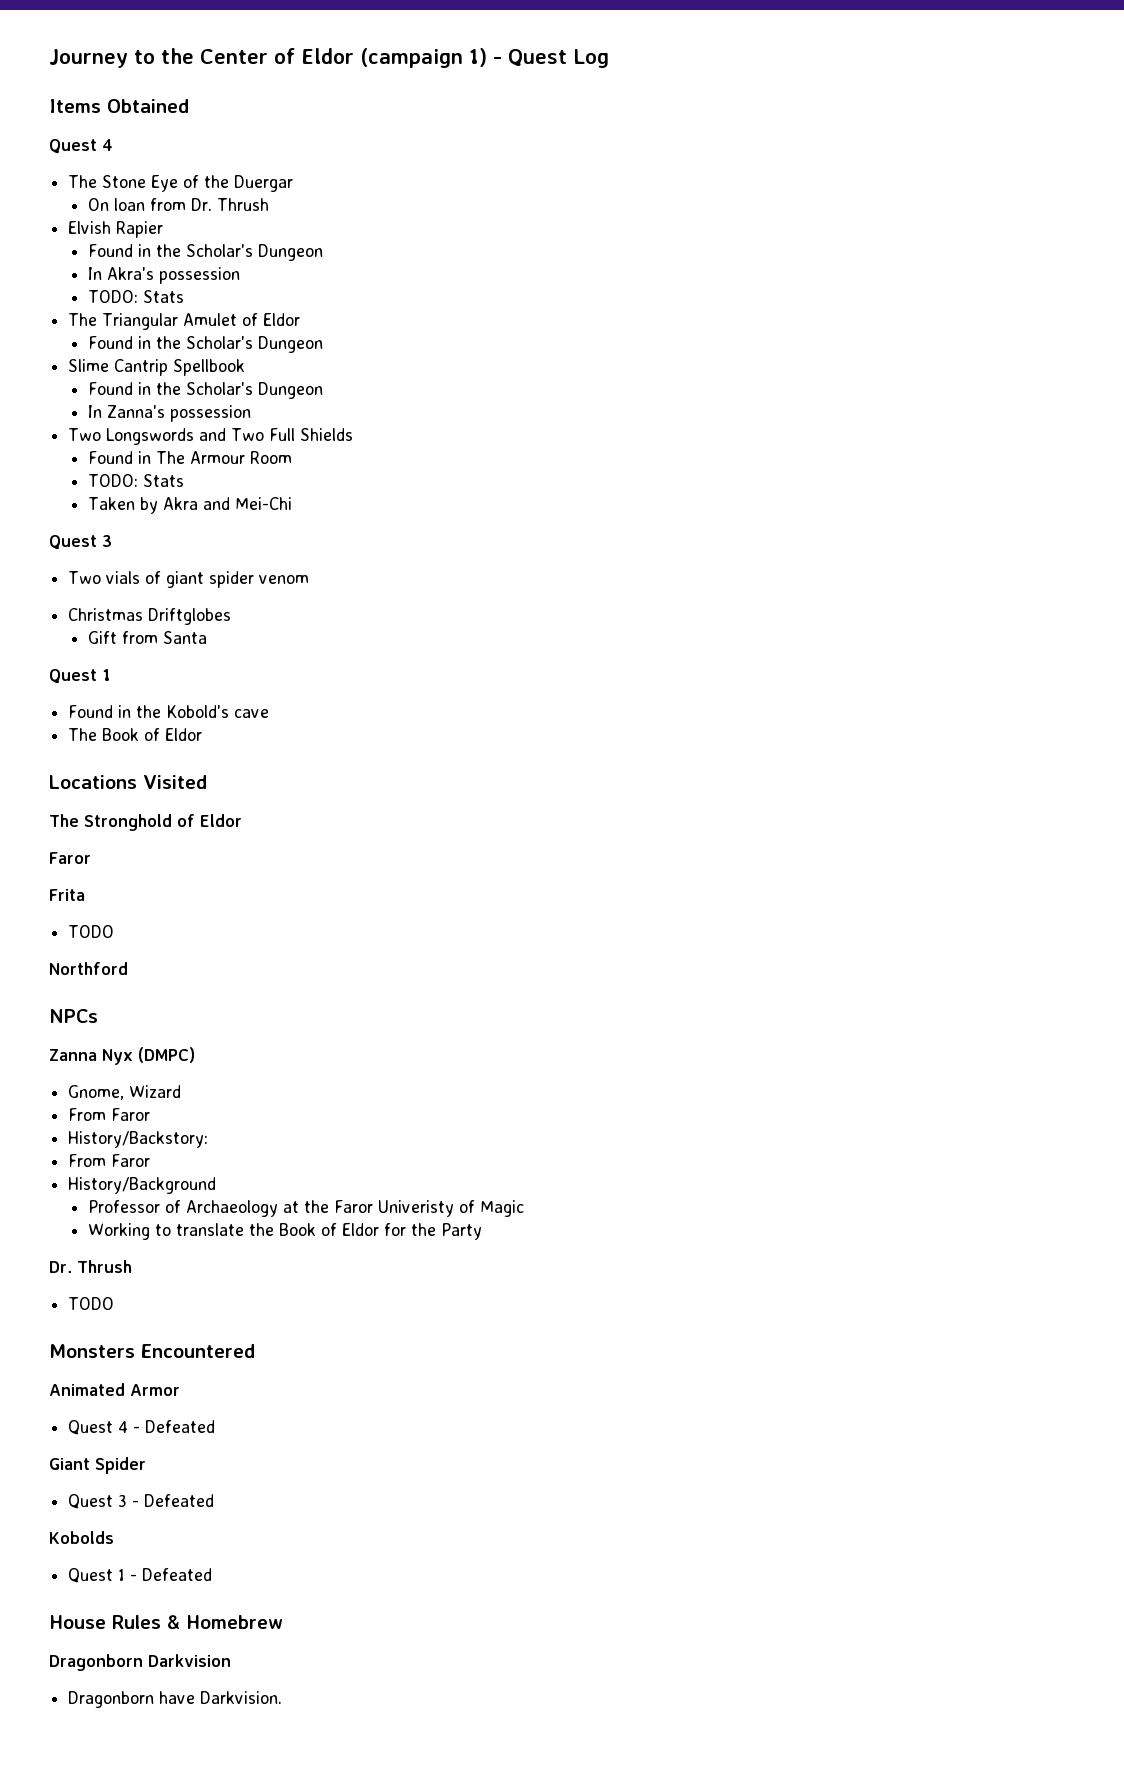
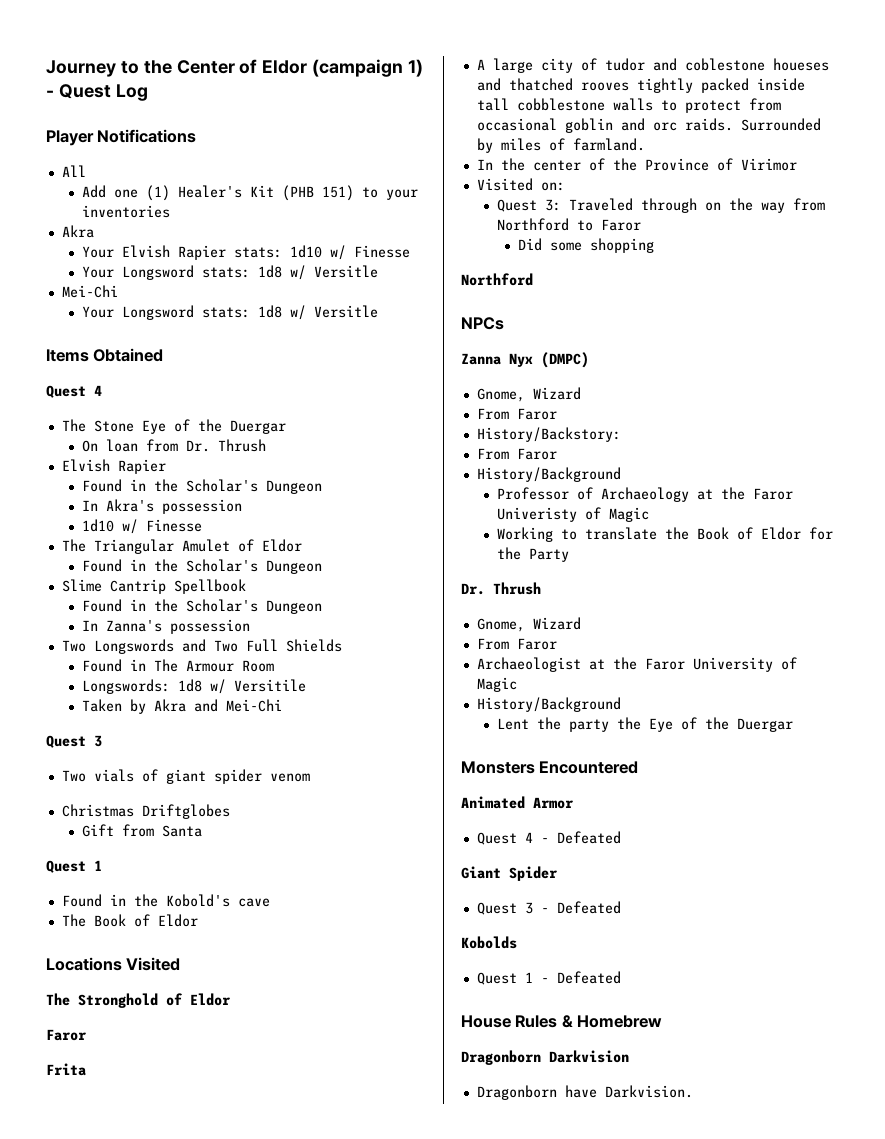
+ Player Notifications
+ All
+ Add one (1) Healer's Kit (PHB 151) to your inventories
+ Akra
+ Your Elvish Rapier stats: 1d10 w/ Finesse
+ Your Longsword stats: 1d8 w/ Versitle
+ Mei-Chi
+ Your Longsword stats: 1d8 w/ Versitle
  In Akra's possession
- TODO: Stats
+ 1d10 w/ Finesse
  Found in The Armour Room
- TODO: Stats
+ Longswords: 1d8 w/ Versitile
  Frita
- TODO
+ A large city of tudor and coblestone houeses and thatched rooves tightly packed inside tall cobblestone walls to protect from occasional goblin and orc raids. Surrounded by miles of farmland.
+ In the center of the Province of Virimor
+ Visited on:
+ Quest 3: Traveled through on the way from Northford to Faror
+ Did some shopping
  Working to translate the Book of Eldor for the Party
  Dr. Thrush
- TODO
+ Gnome, Wizard
+ From Faror
+ Archaeologist at the Faror University of Magic
+ History/Background
+ Lent the party the Eye of the Duergar

